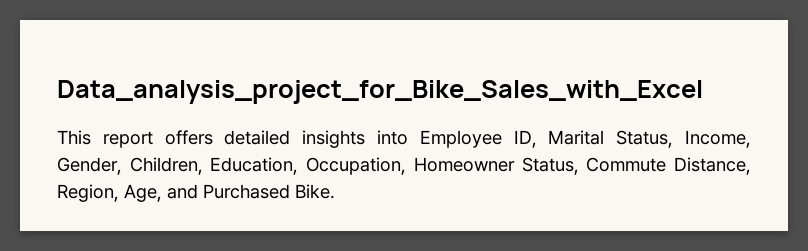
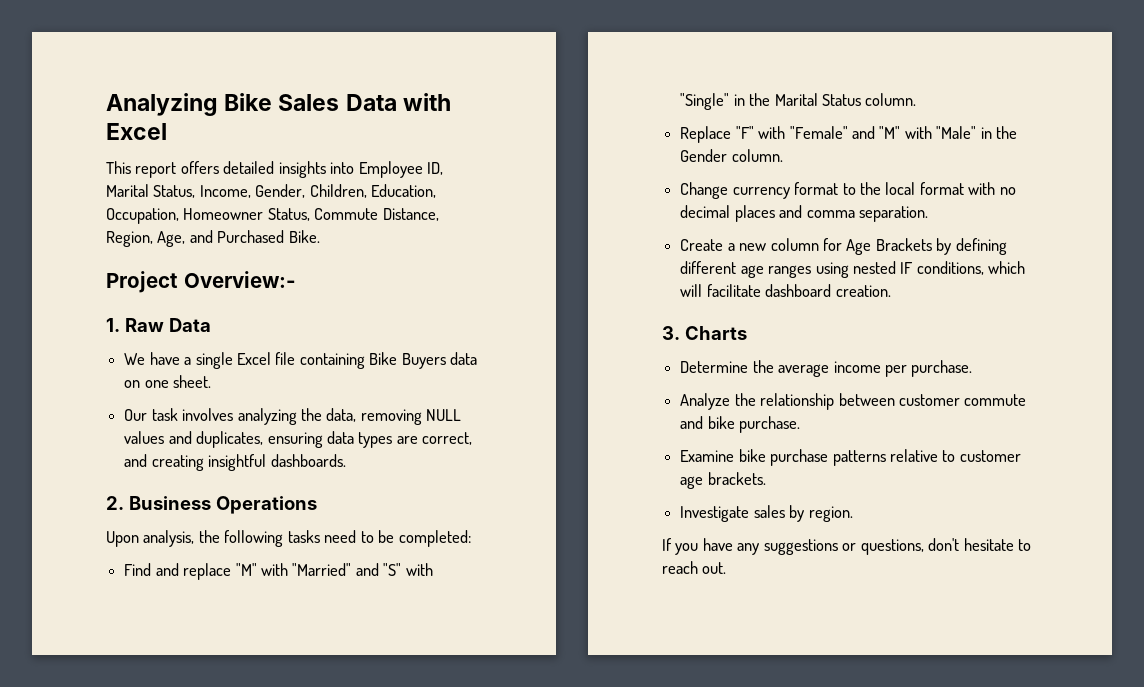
- Data_analysis_project_for_Bike_Sales_with_Excel
+ Analyzing Bike Sales Data with Excel
+ Project Overview:-
+ 1. Raw Data
+ We have a single Excel file containing Bike Buyers data on one sheet.
+ Our task involves analyzing the data, removing NULL values and duplicates, ensuring data types are correct, and creating insightful dashboards.
+ 2. Business Operations
+ Upon analysis, the following tasks need to be completed:
+ Find and replace "M" with "Married" and "S" with "Single" in the Marital Status column.
+ Replace "F" with "Female" and "M" with "Male" in the Gender column.
+ Change currency format to the local format with no decimal places and comma separation.
+ Create a new column for Age Brackets by defining different age ranges using nested IF conditions, which will facilitate dashboard creation.
+ 3. Charts
+ Determine the average income per purchase.
+ Analyze the relationship between customer commute and bike purchase.
+ Examine bike purchase patterns relative to customer age brackets.
+ Investigate sales by region.
+ If you have any suggestions or questions, don't hesitate to reach out.

